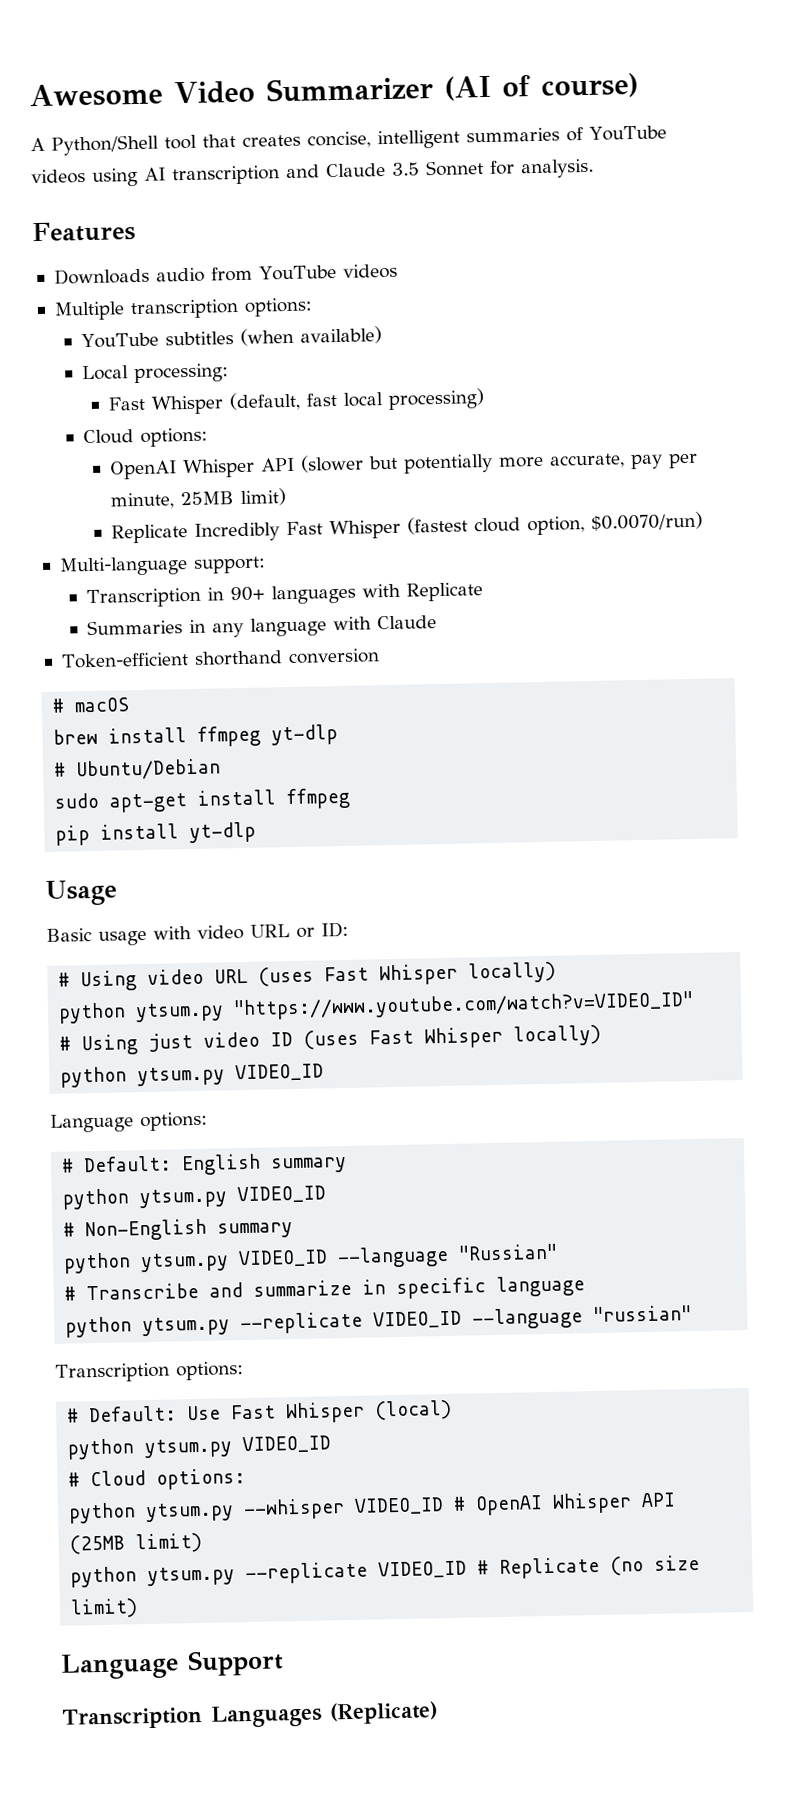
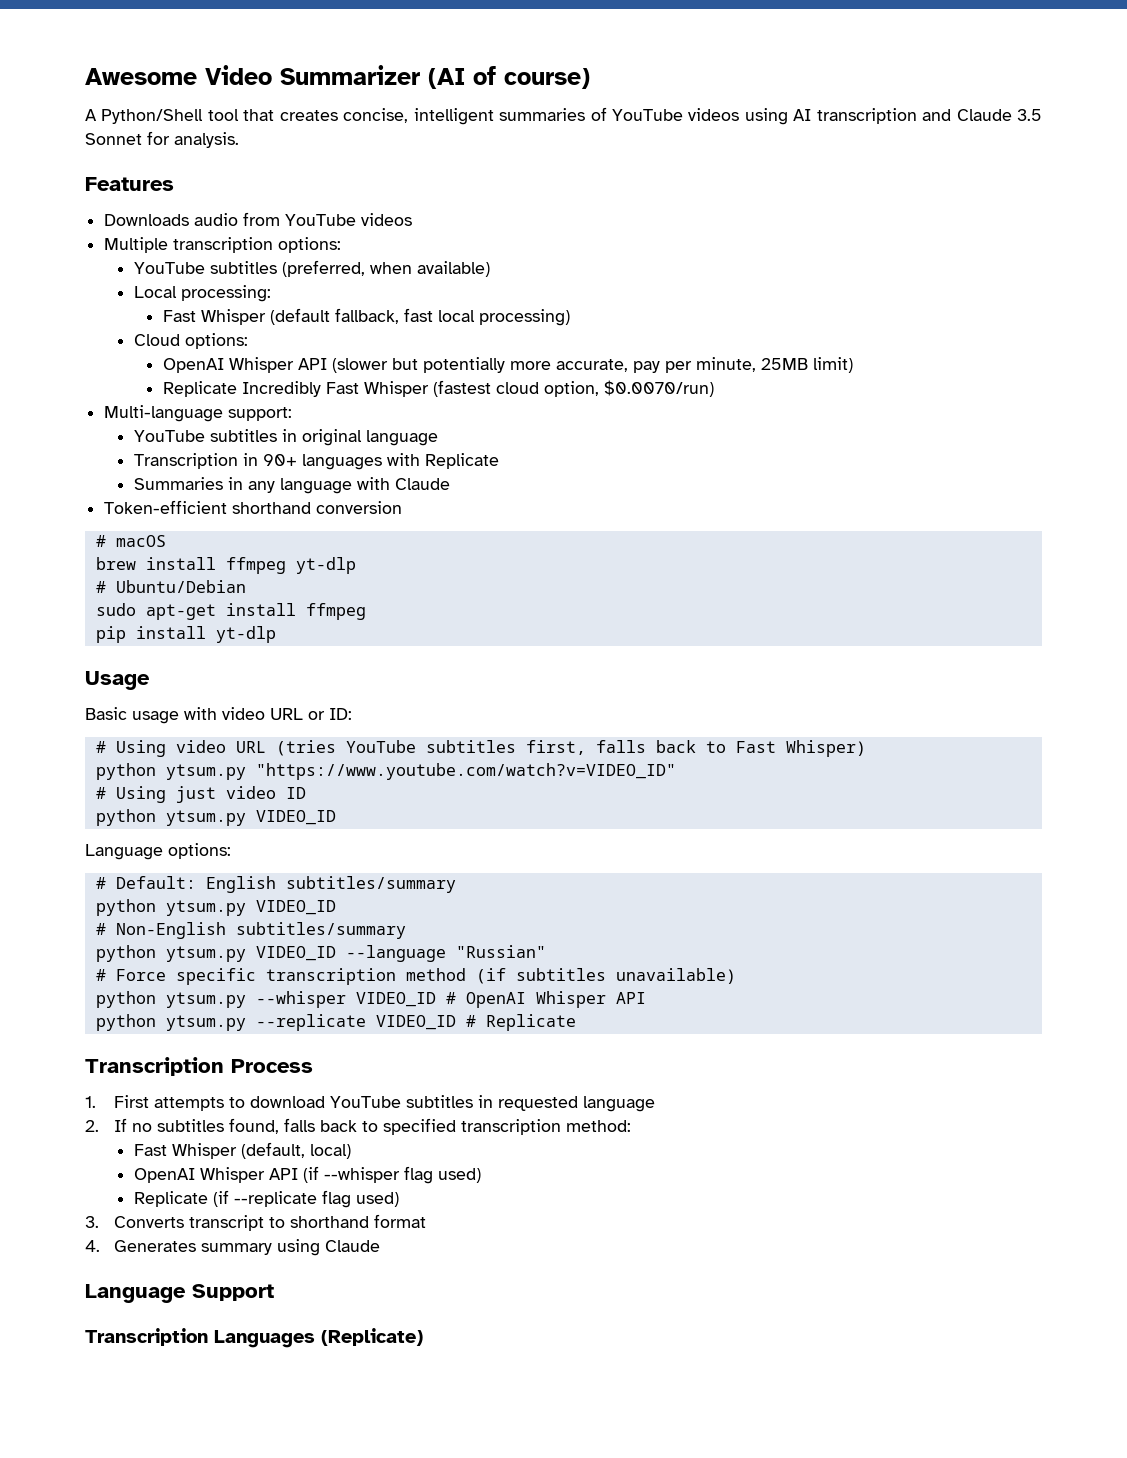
- YouTube subtitles (when available)
+ YouTube subtitles (preferred, when available)
- Fast Whisper (default, fast local processing)
+ Fast Whisper (default fallback, fast local processing)
+ YouTube subtitles in original language
- # Using video URL (uses Fast Whisper locally)
+ # Using video URL (tries YouTube subtitles first, falls back to Fast Whisper)
- # Using just video ID (uses Fast Whisper locally)
+ # Using just video ID
- # Default: English summary
+ # Default: English subtitles/summary
- # Non-English summary
+ # Non-English subtitles/summary
- # Transcribe and summarize in specific language
- python ytsum.py --replicate VIDEO_ID --language "russian"
- Transcription options:
- # Default: Use Fast Whisper (local)
- python ytsum.py VIDEO_ID
- # Cloud options:
+ # Force specific transcription method (if subtitles unavailable)
- python ytsum.py --whisper VIDEO_ID # OpenAI Whisper API (25MB limit)
+ python ytsum.py --whisper VIDEO_ID # OpenAI Whisper API
- python ytsum.py --replicate VIDEO_ID # Replicate (no size limit)
+ python ytsum.py --replicate VIDEO_ID # Replicate
+ Transcription Process
+ 1. First attempts to download YouTube subtitles in requested language
+ 2. If no subtitles found, falls back to specified transcription method:
+ Fast Whisper (default, local)
+ OpenAI Whisper API (if --whisper flag used)
+ Replicate (if --replicate flag used)
+ 3. Converts transcript to shorthand format
+ 4. Generates summary using Claude

